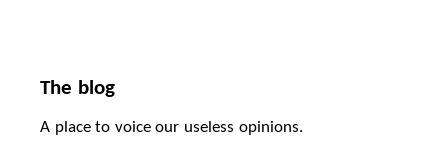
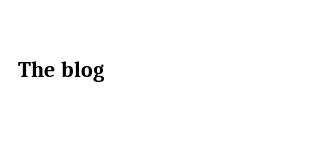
- A place to voice our useless opinions.

